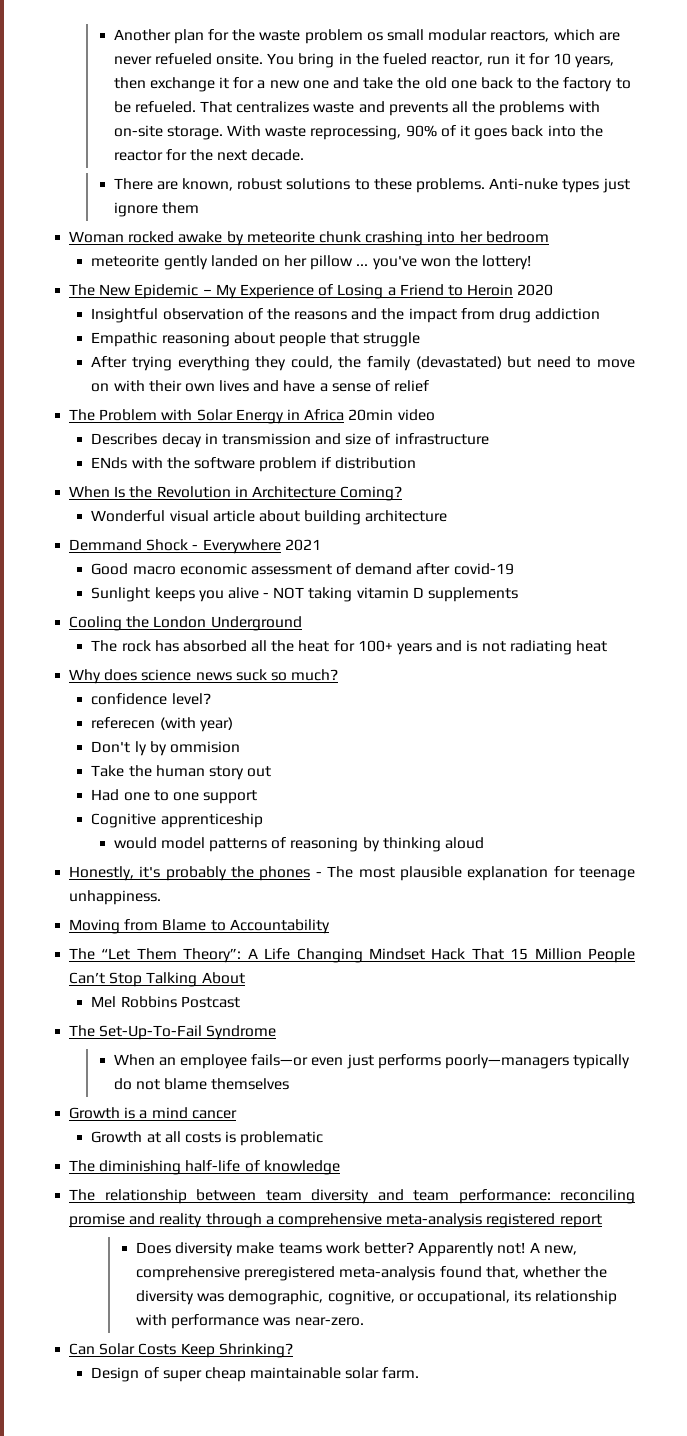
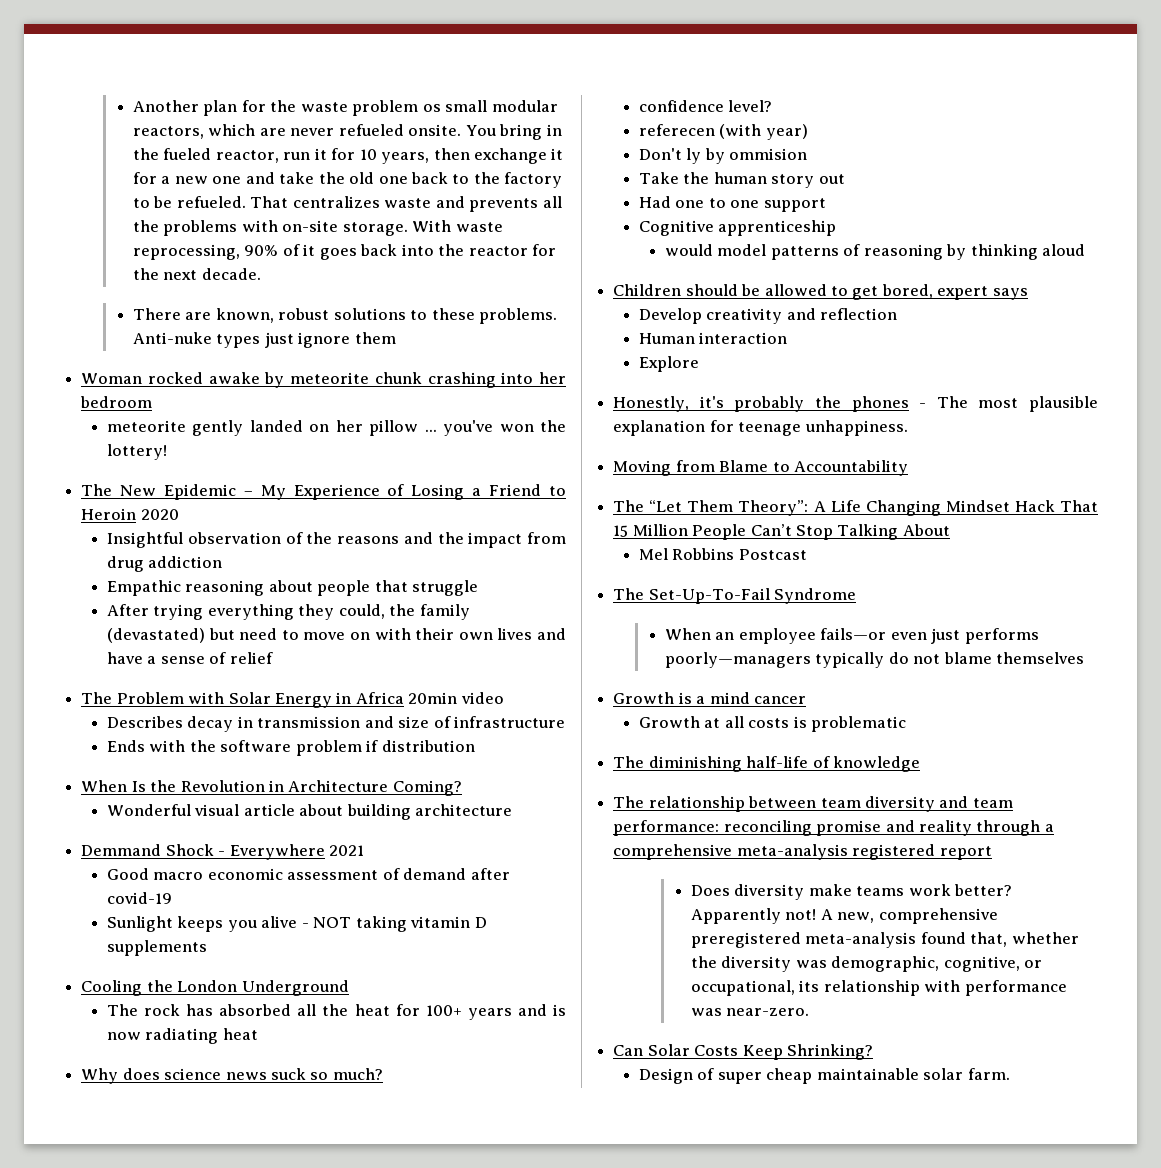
- ENds with the software problem if distribution
+ Ends with the software problem if distribution
- The rock has absorbed all the heat for 100+ years and is not radiating heat
+ The rock has absorbed all the heat for 100+ years and is now radiating heat
+ Children should be allowed to get bored, expert says
+ Develop creativity and reflection
+ Human interaction
+ Explore

